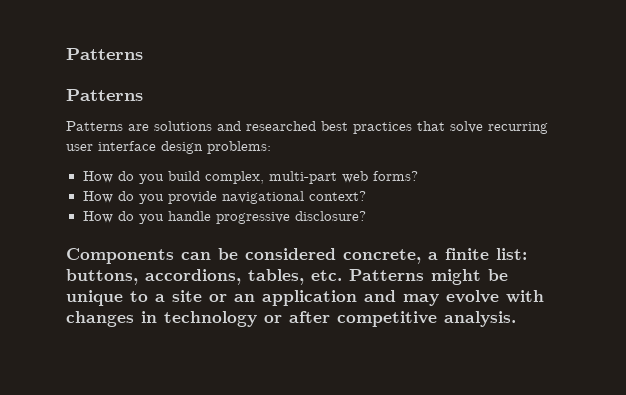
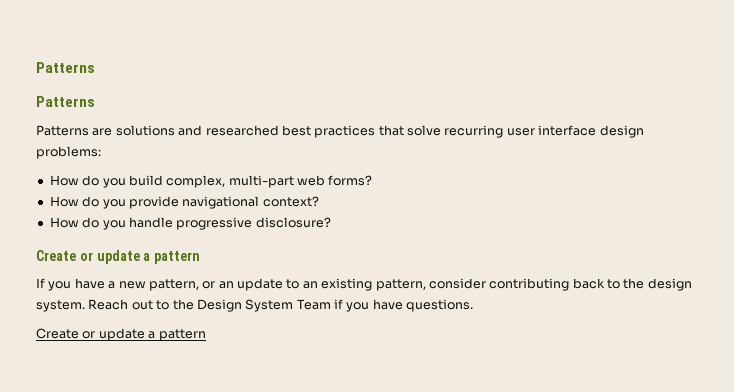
  How do you handle progressive disclosure?
- Components can be considered concrete, a finite list: buttons, accordions, tables, etc. Patterns might be unique to a site or an application and may evolve with changes in technology or after competitive analysis.
+ Create or update a pattern
+ If you have a new pattern, or an update to an existing pattern, consider contributing back to the design system. Reach out to the Design System Team if you have questions.
+ Create or update a pattern

